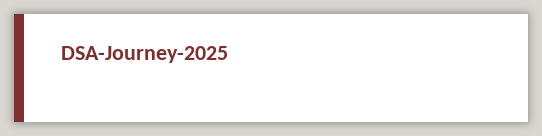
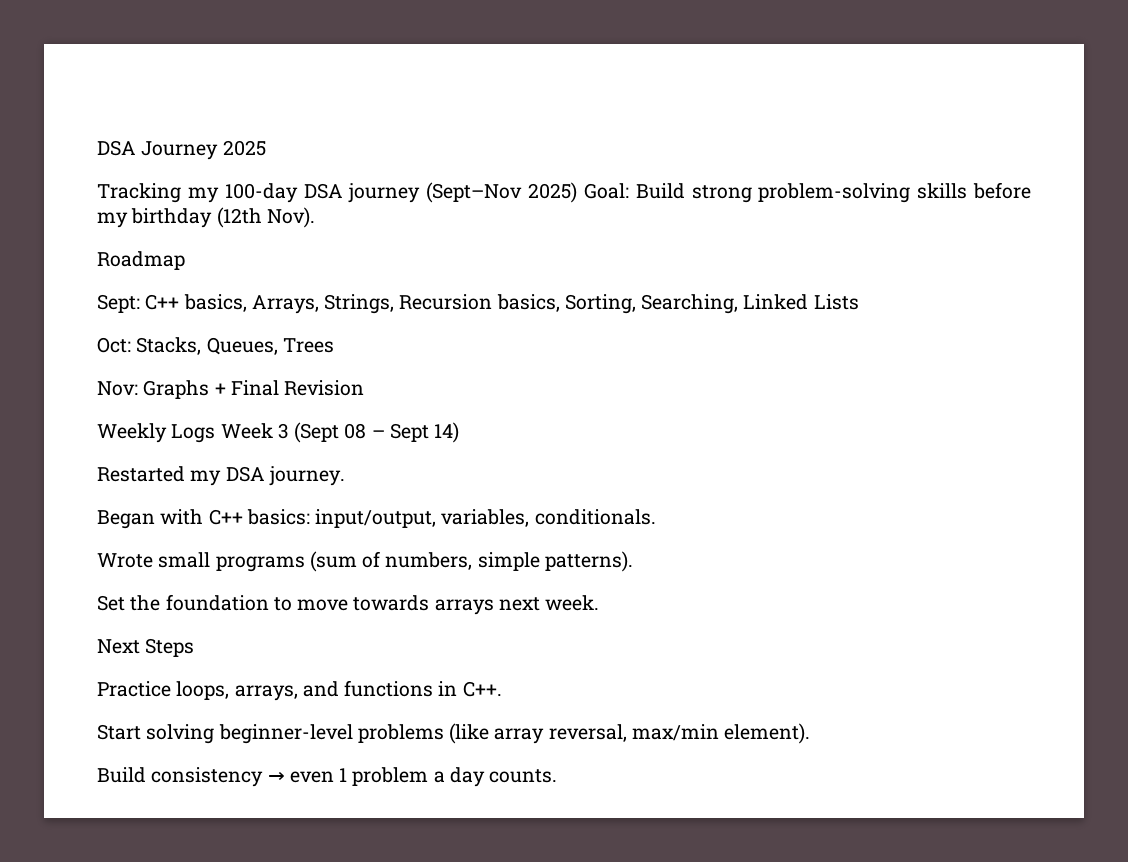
- DSA-Journey-2025
+ DSA Journey 2025
+ Tracking my 100-day DSA journey (Sept–Nov 2025) Goal: Build strong problem-solving skills before my birthday (12th Nov).
+ Roadmap
+ Sept: C++ basics, Arrays, Strings, Recursion basics, Sorting, Searching, Linked Lists
+ Oct: Stacks, Queues, Trees
+ Nov: Graphs + Final Revision
+ Weekly Logs Week 3 (Sept 08 – Sept 14)
+ Restarted my DSA journey.
+ Began with C++ basics: input/output, variables, conditionals.
+ Wrote small programs (sum of numbers, simple patterns).
+ Set the foundation to move towards arrays next week.
+ Next Steps
+ Practice loops, arrays, and functions in C++.
+ Start solving beginner-level problems (like array reversal, max/min element).
+ Build consistency → even 1 problem a day counts.

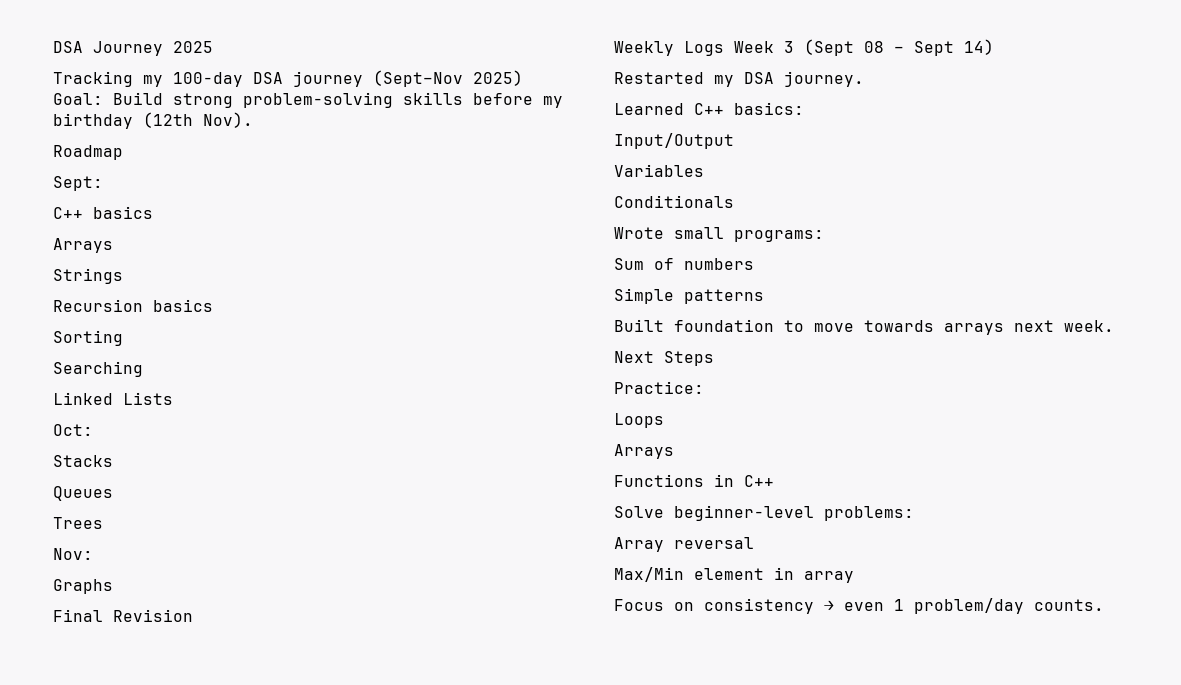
- Sept: C++ basics, Arrays, Strings, Recursion basics, Sorting, Searching, Linked Lists
+ Sept:
+ C++ basics
+ Arrays
+ Strings
+ Recursion basics
+ Sorting
+ Searching
+ Linked Lists
- Oct: Stacks, Queues, Trees
+ Oct:
+ Stacks
+ Queues
+ Trees
- Nov: Graphs + Final Revision
+ Nov:
+ Graphs
+ Final Revision
- Began with C++ basics: input/output, variables, conditionals.
+ Learned C++ basics:
+ Input/Output
+ Variables
+ Conditionals
- Wrote small programs (sum of numbers, simple patterns).
- Set the foundation to move towards arrays next week.
+ Wrote small programs:
+ Sum of numbers
+ Simple patterns
+ Built foundation to move towards arrays next week.
- Practice loops, arrays, and functions in C++.
- Start solving beginner-level problems (like array reversal, max/min element).
- Build consistency → even 1 problem a day counts.
+ Practice:
+ Loops
+ Arrays
+ Functions in C++
+ Solve beginner-level problems:
+ Array reversal
+ Max/Min element in array
+ Focus on consistency → even 1 problem/day counts.

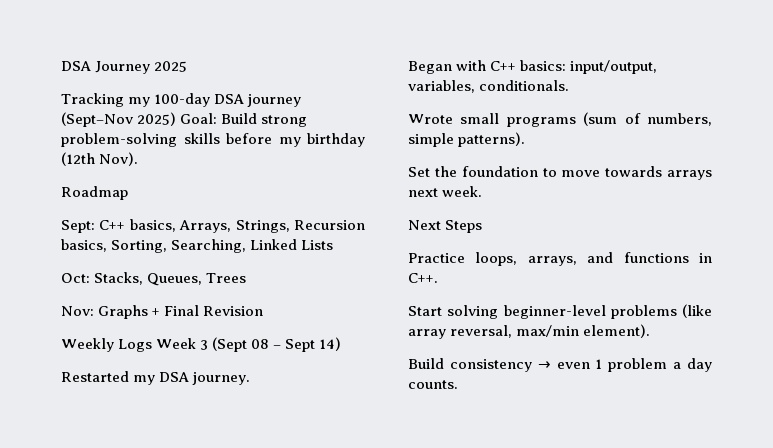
- Sept:
- C++ basics
- Arrays
- Strings
- Recursion basics
- Sorting
- Searching
- Linked Lists
+ Sept: C++ basics, Arrays, Strings, Recursion basics, Sorting, Searching, Linked Lists
- Oct:
- Stacks
- Queues
- Trees
+ Oct: Stacks, Queues, Trees
- Nov:
- Graphs
- Final Revision
+ Nov: Graphs + Final Revision
- Learned C++ basics:
- Input/Output
- Variables
- Conditionals
+ Began with C++ basics: input/output, variables, conditionals.
- Wrote small programs:
- Sum of numbers
- Simple patterns
- Built foundation to move towards arrays next week.
+ Wrote small programs (sum of numbers, simple patterns).
+ Set the foundation to move towards arrays next week.
- Practice:
- Loops
- Arrays
- Functions in C++
- Solve beginner-level problems:
- Array reversal
- Max/Min element in array
- Focus on consistency → even 1 problem/day counts.
+ Practice loops, arrays, and functions in C++.
+ Start solving beginner-level problems (like array reversal, max/min element).
+ Build consistency → even 1 problem a day counts.

